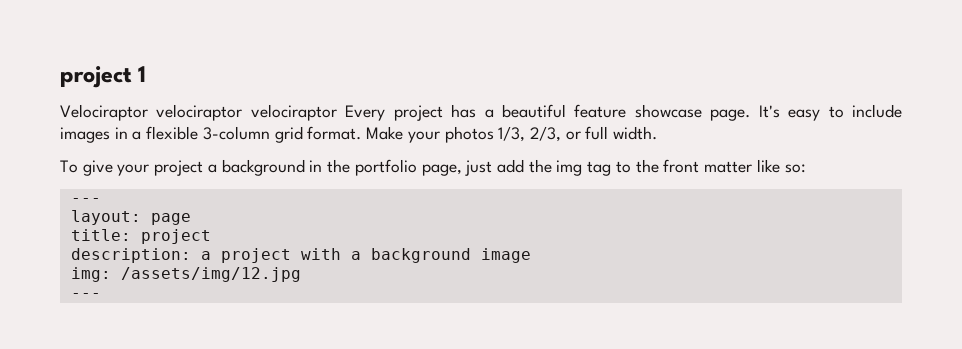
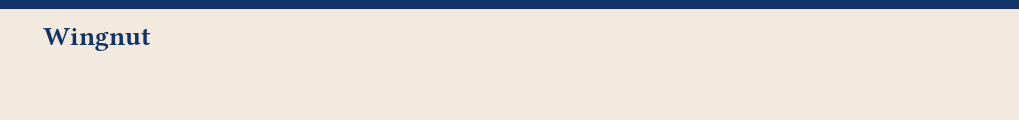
- project 1
- Velociraptor velociraptor velociraptor Every project has a beautiful feature showcase page. It's easy to include images in a flexible 3-column grid format. Make your photos 1/3, 2/3, or full width.
- To give your project a background in the portfolio page, just add the img tag to the front matter like so:
- ---
- layout: page
- title: project
- description: a project with a background image
- img: /assets/img/12.jpg
- ---
+ Wingnut

